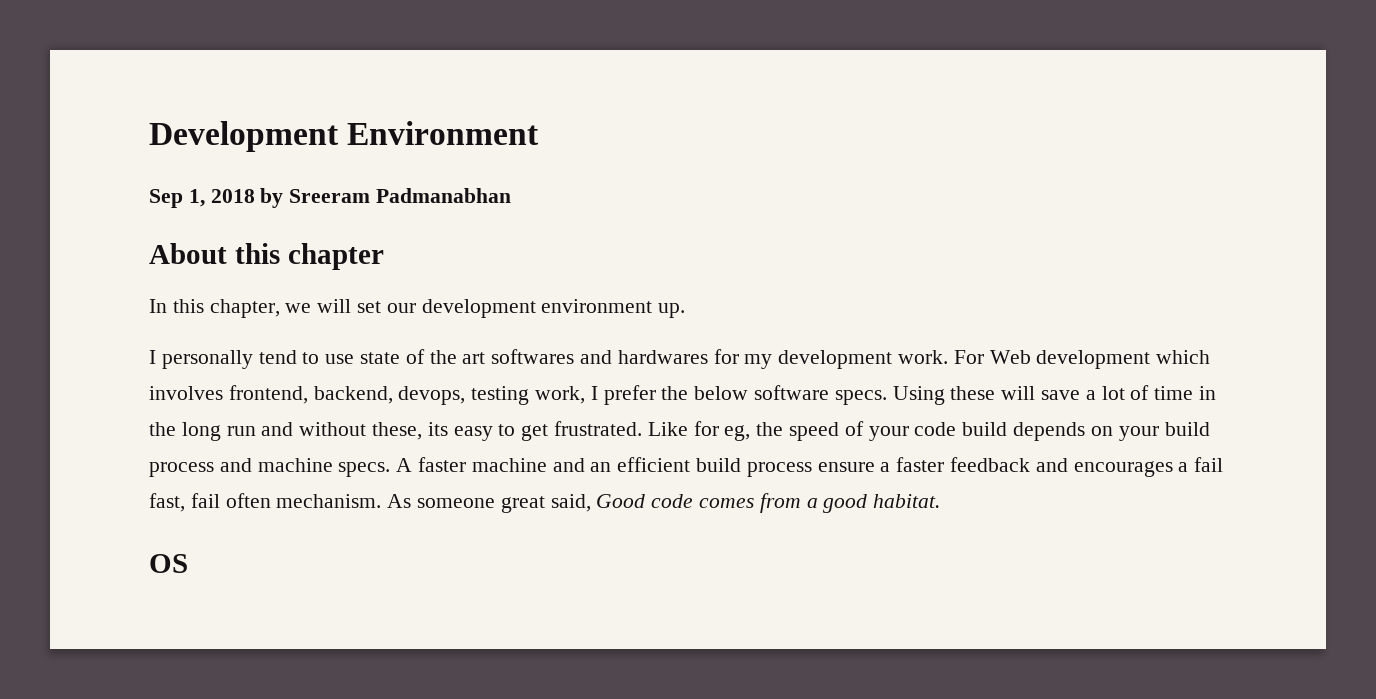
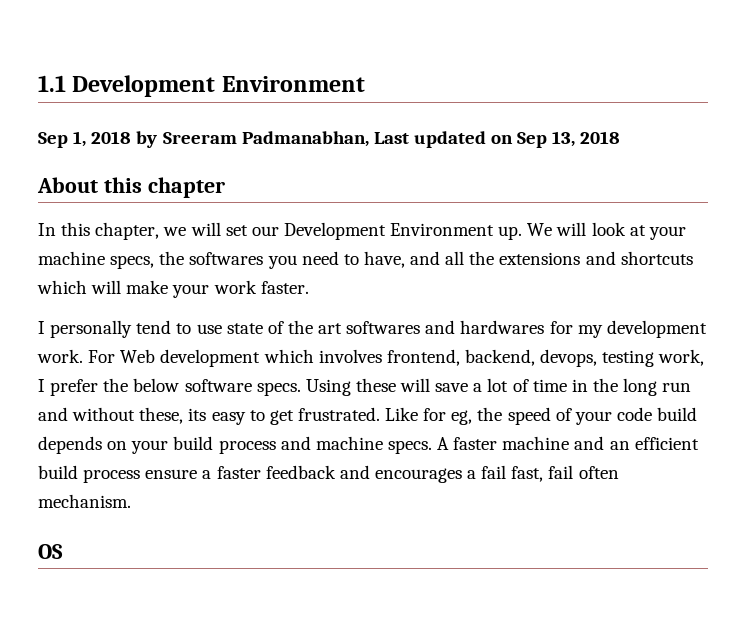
- Development Environment
+ 1.1 Development Environment
- Sep 1, 2018 by Sreeram Padmanabhan
+ Sep 1, 2018 by Sreeram Padmanabhan, Last updated on Sep 13, 2018
- In this chapter, we will set our development environment up.
+ In this chapter, we will set our Development Environment up. We will look at your machine specs, the softwares you need to have, and all the extensions and shortcuts which will make your work faster.
- As someone great said, Good code comes from a good habitat.

